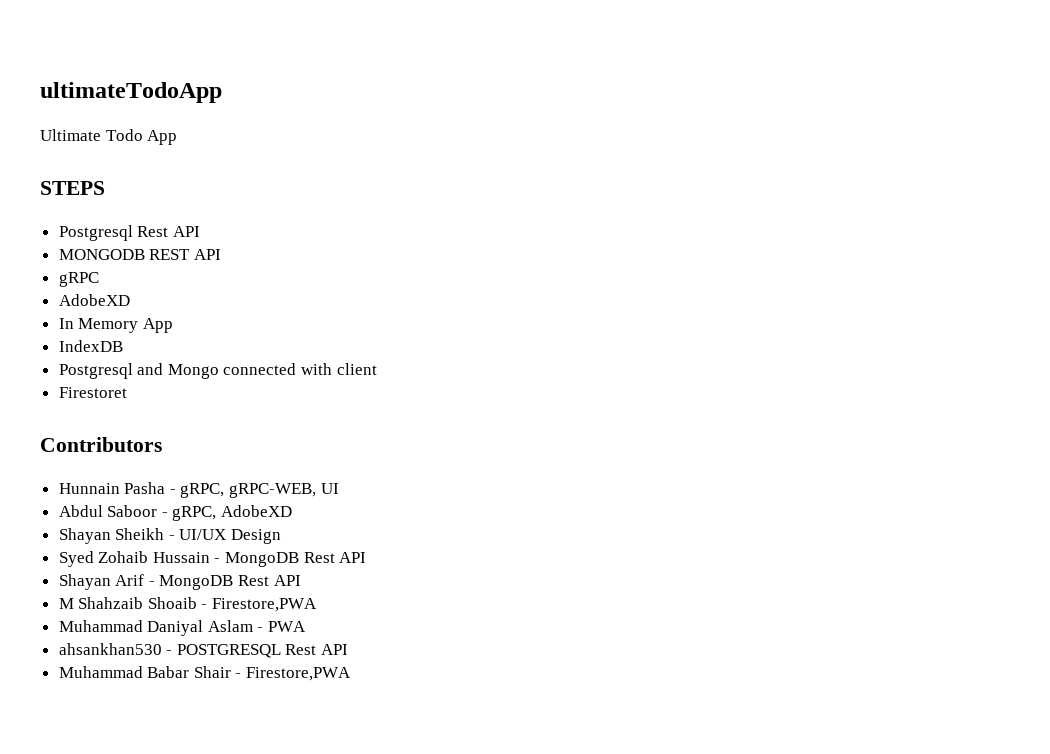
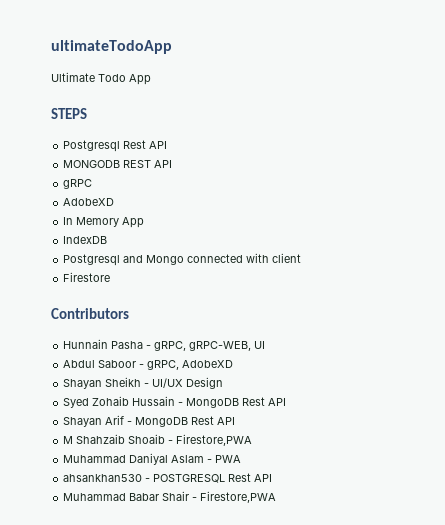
- Firestoret
+ Firestore

